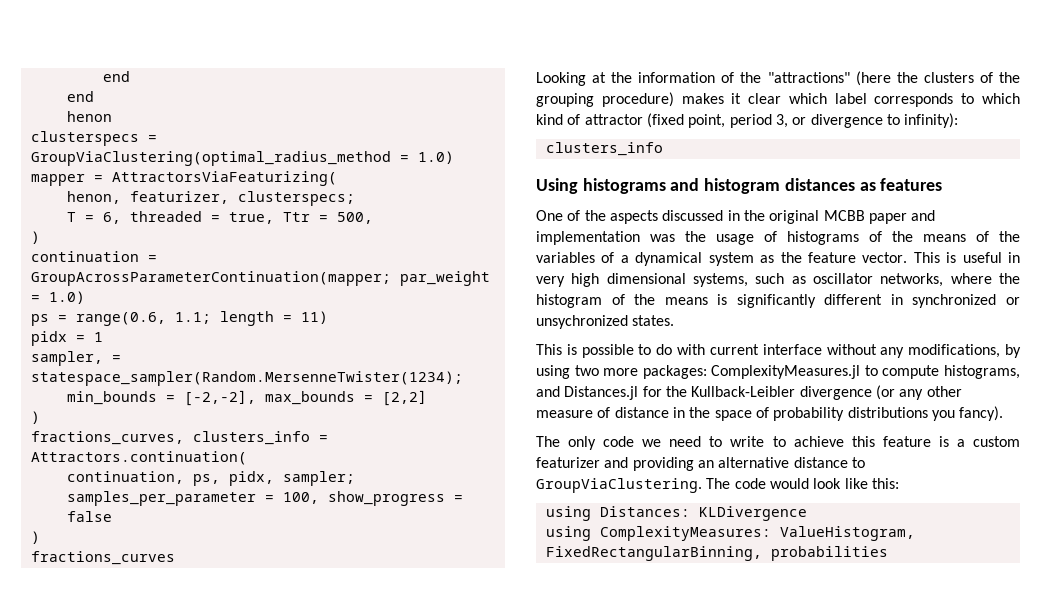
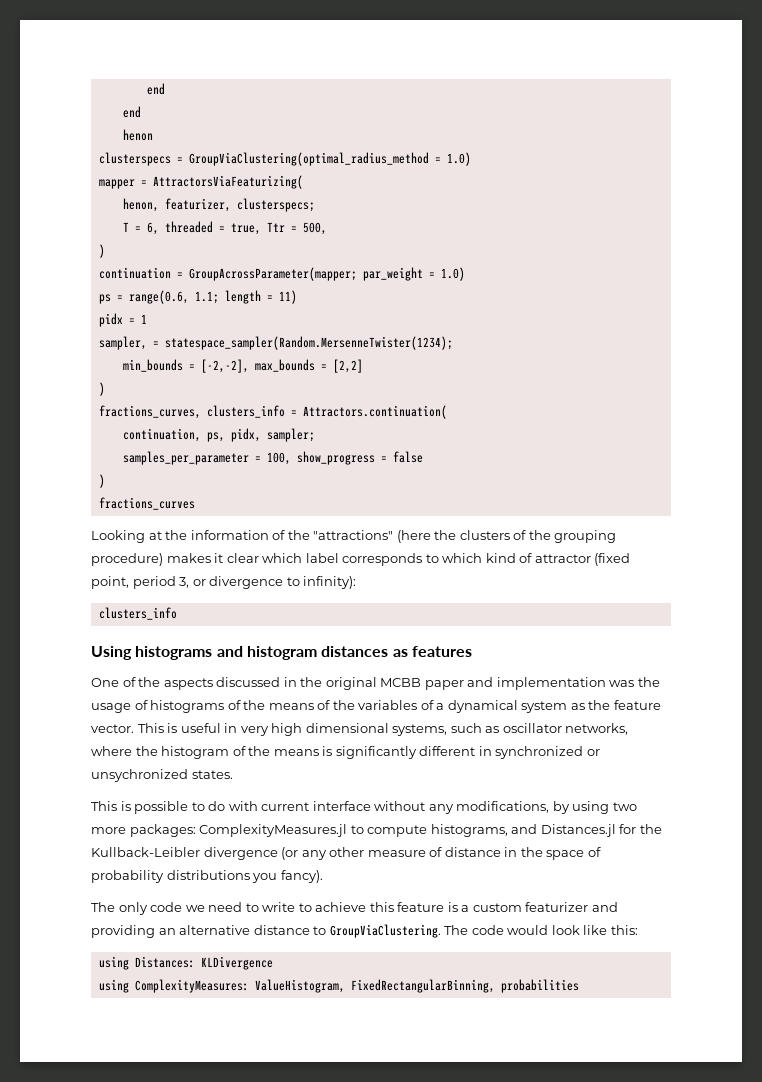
- continuation = GroupAcrossParameterContinuation(mapper; par_weight = 1.0)
+ continuation = GroupAcrossParameter(mapper; par_weight = 1.0)

